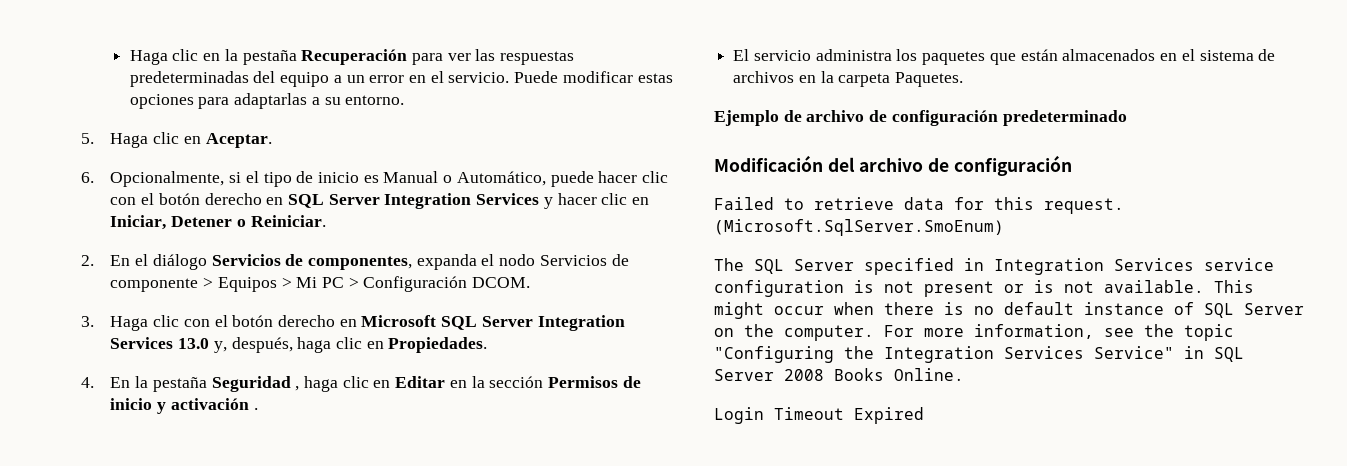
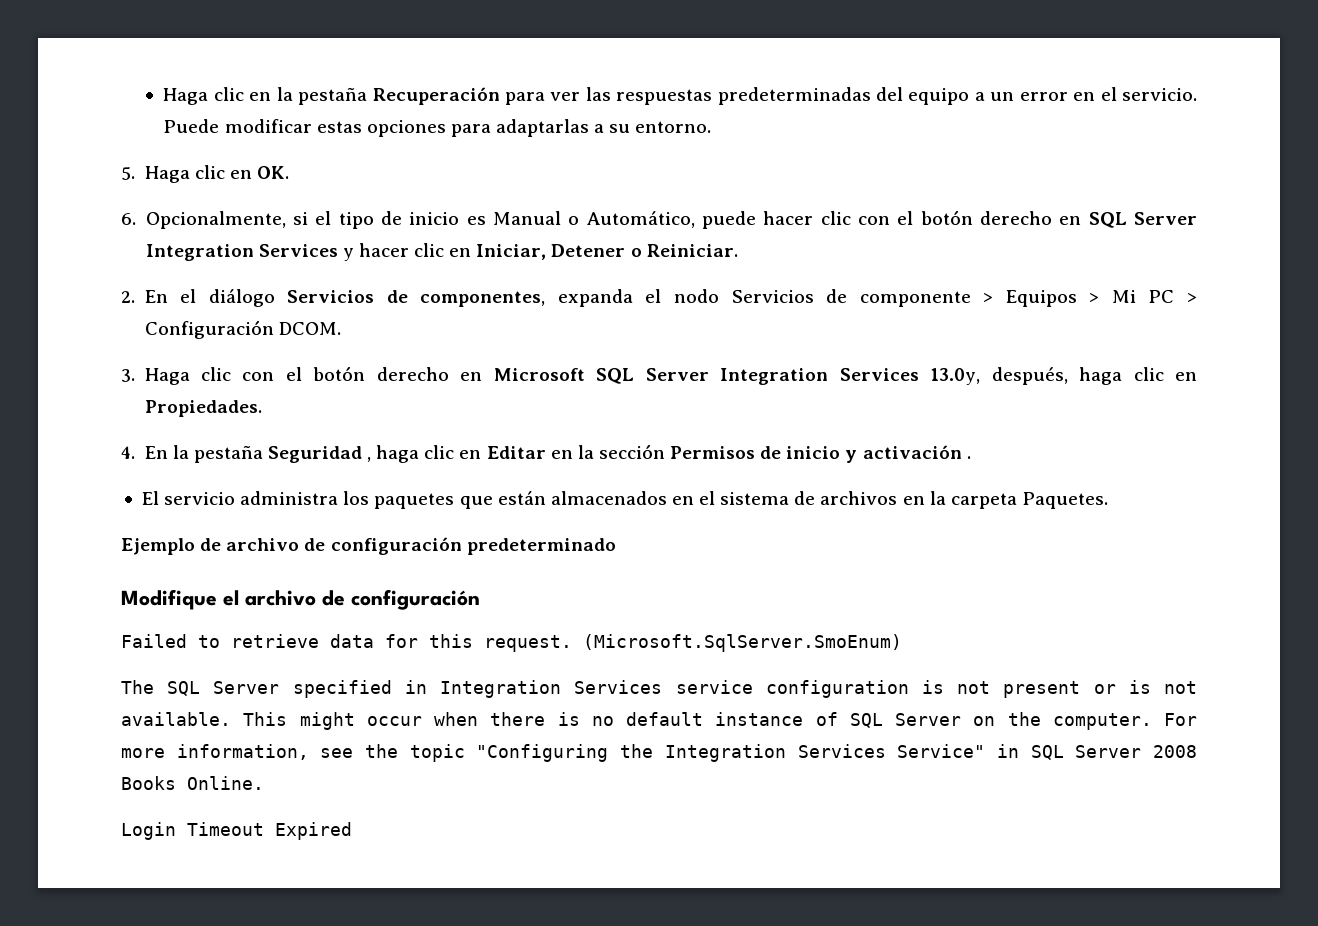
- 5. Haga clic en Aceptar.
+ 5. Haga clic en OK.
- 3. Haga clic con el botón derecho en Microsoft SQL Server Integration Services 13.0 y, después, haga clic en Propiedades.
+ 3. Haga clic con el botón derecho en Microsoft SQL Server Integration Services 13.0y, después, haga clic en Propiedades.
- Modificación del archivo de configuración
+ Modifique el archivo de configuración

